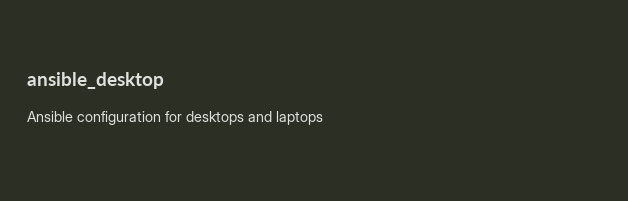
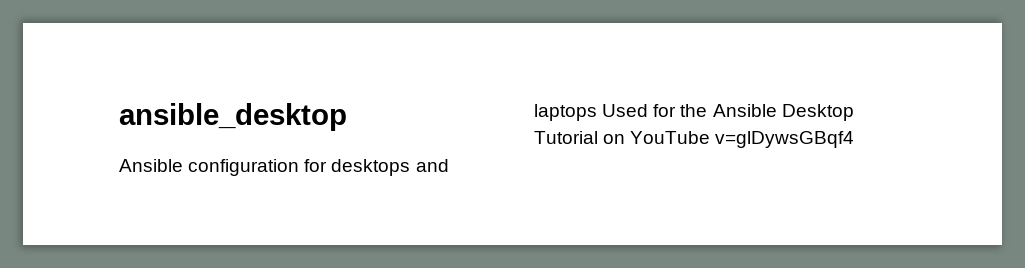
- Ansible configuration for desktops and laptops
+ Ansible configuration for desktops and laptops Used for the Ansible Desktop Tutorial on YouTube v=glDywsGBqf4

